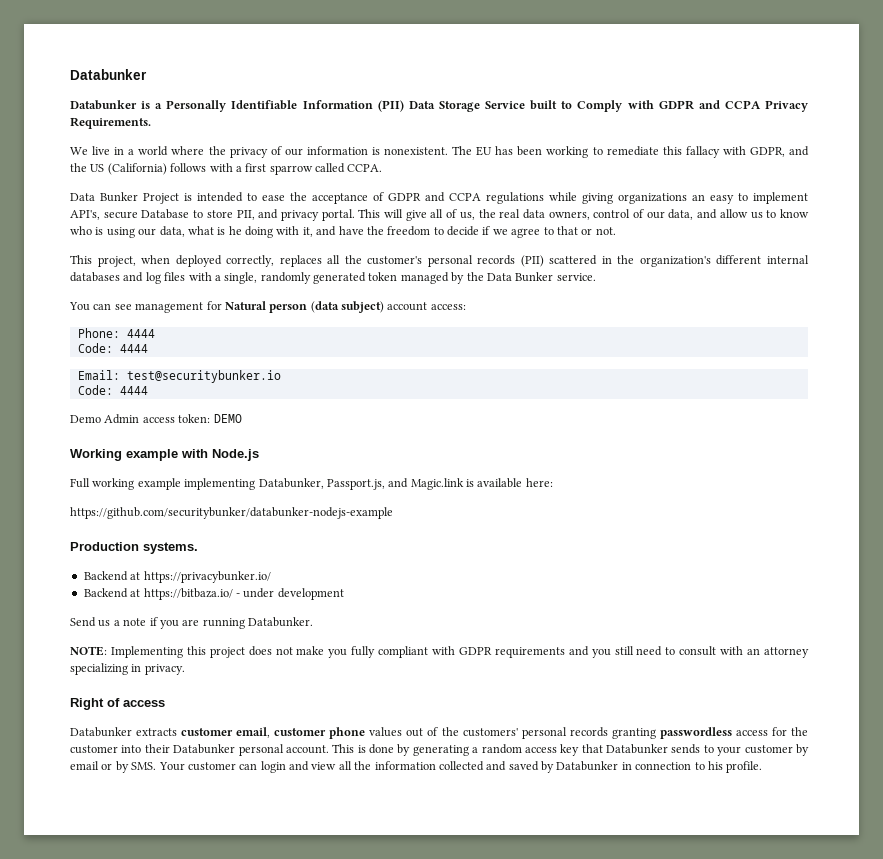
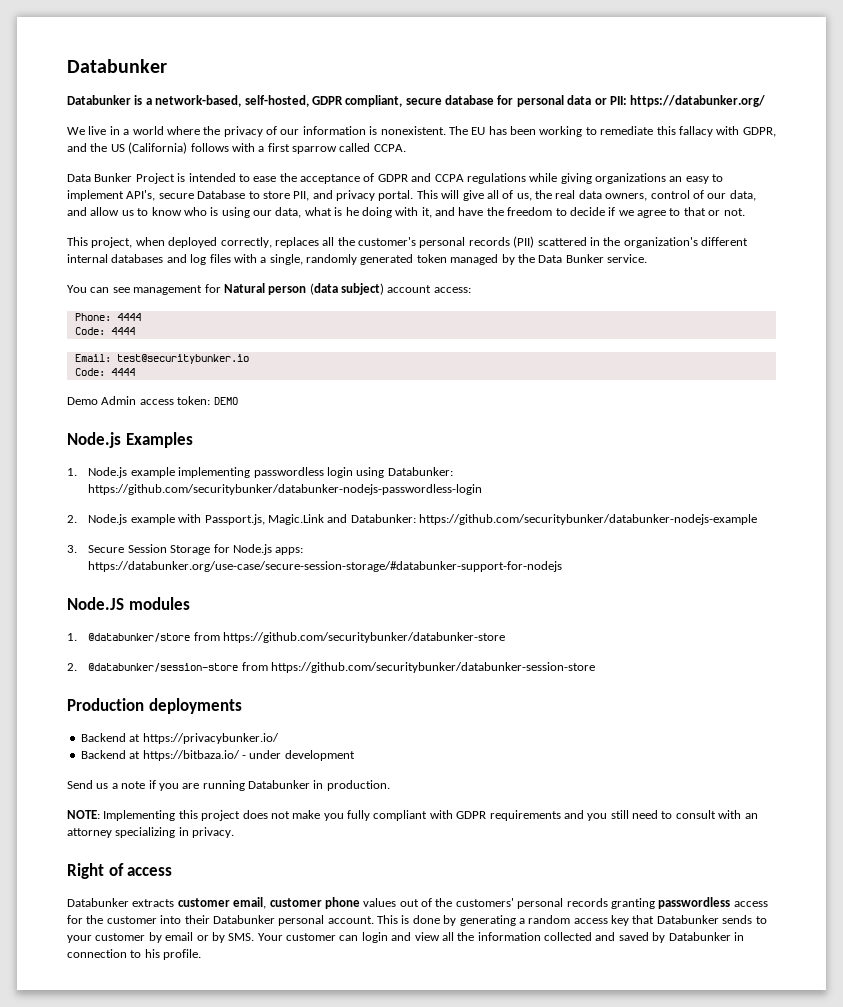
- Databunker is a Personally Identifiable Information (PII) Data Storage Service built to Comply with GDPR and CCPA Privacy Requirements.
+ Databunker is a network-based, self-hosted, GDPR compliant, secure database for personal data or PII: https://databunker.org/
- Working example with Node.js
- Full working example implementing Databunker, Passport.js, and Magic.link is available here:
- https://github.com/securitybunker/databunker-nodejs-example
+ Node.js Examples
+ 1. Node.js example implementing passwordless login using Databunker: https://github.com/securitybunker/databunker-nodejs-passwordless-login
+ 2. Node.js example with Passport.js, Magic.Link and Databunker: https://github.com/securitybunker/databunker-nodejs-example
+ 3. Secure Session Storage for Node.js apps: https://databunker.org/use-case/secure-session-storage/#databunker-support-for-nodejs
+ Node.JS modules
+ 1. @databunker/store from https://github.com/securitybunker/databunker-store
+ 2. @databunker/session-store from https://github.com/securitybunker/databunker-session-store
- Production systems.
+ Production deployments
- Send us a note if you are running Databunker.
+ Send us a note if you are running Databunker in production.

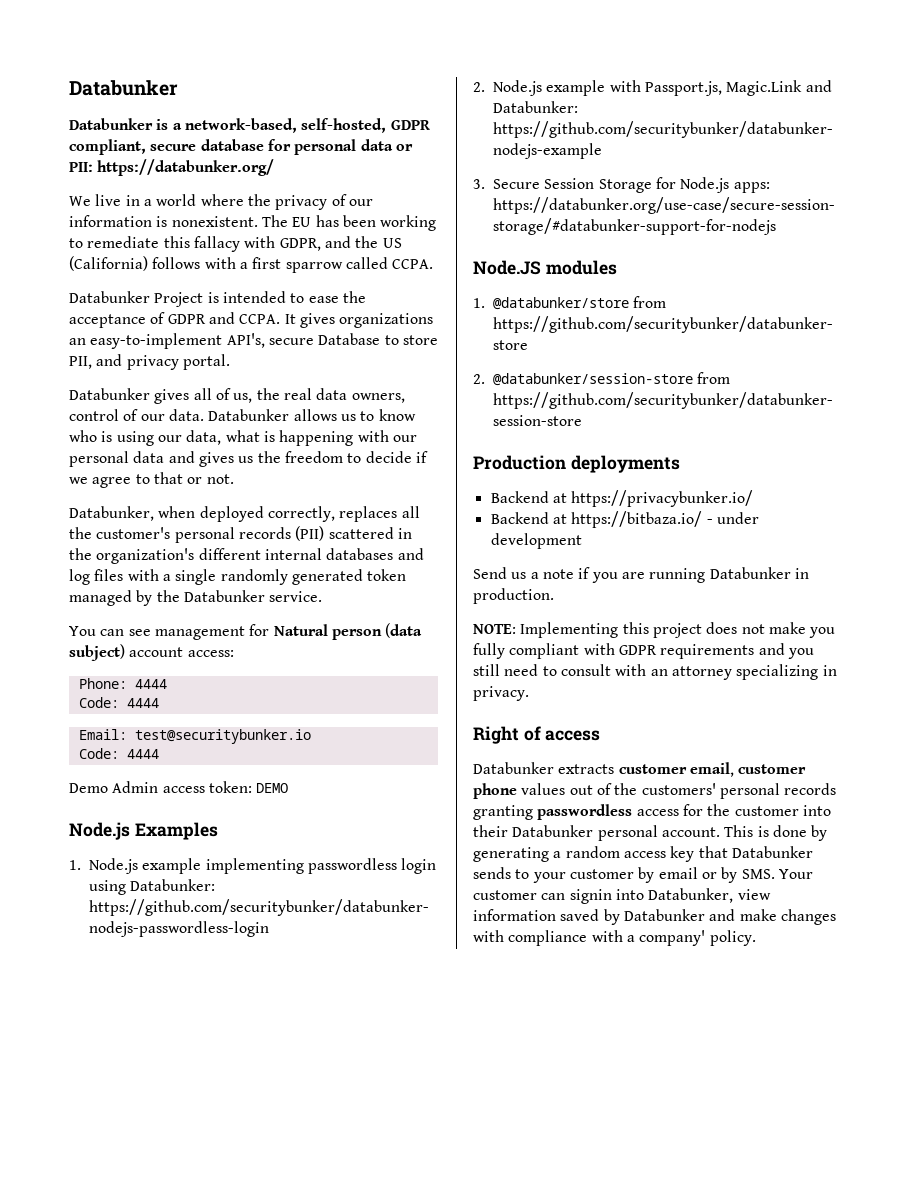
- Data Bunker Project is intended to ease the acceptance of GDPR and CCPA regulations while giving organizations an easy to implement API's, secure Database to store PII, and privacy portal. This will give all of us, the real data owners, control of our data, and allow us to know who is using our data, what is he doing with it, and have the freedom to decide if we agree to that or not.
+ Databunker Project is intended to ease the acceptance of GDPR and CCPA. It gives organizations an easy-to-implement API's, secure Database to store PII, and privacy portal.
+ Databunker gives all of us, the real data owners, control of our data. Databunker allows us to know who is using our data, what is happening with our personal data and gives us the freedom to decide if we agree to that or not.
- This project, when deployed correctly, replaces all the customer's personal records (PII) scattered in the organization's different internal databases and log files with a single, randomly generated token managed by the Data Bunker service.
+ Databunker, when deployed correctly, replaces all the customer's personal records (PII) scattered in the organization's different internal databases and log files with a single randomly generated token managed by the Databunker service.
- This is done by generating a random access key that Databunker sends to your customer by email or by SMS. Your customer can login and view all the information collected and saved by Databunker in connection to his profile.
+ This is done by generating a random access key that Databunker sends to your customer by email or by SMS. Your customer can signin into Databunker, view information saved by Databunker and make changes with compliance with a company' policy.

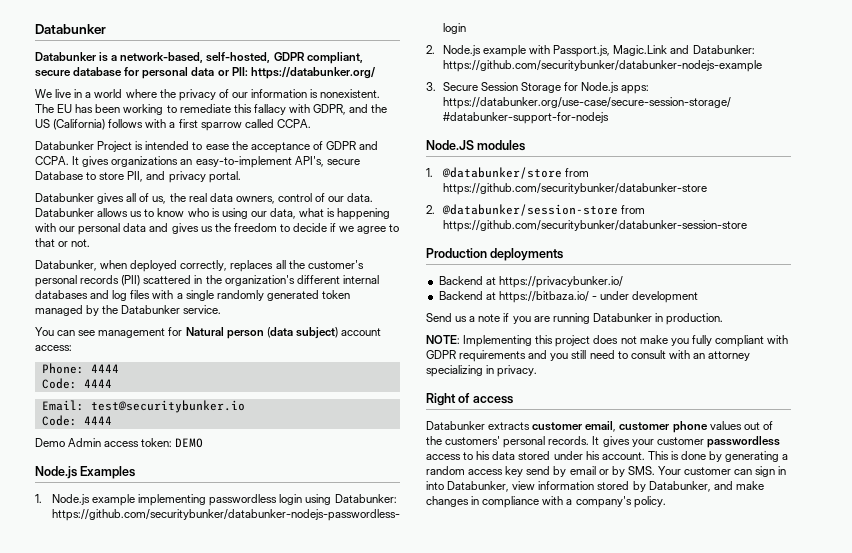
- Databunker extracts customer email, customer phone values out of the customers' personal records granting passwordless access for the customer into their Databunker personal account.
+ Databunker extracts customer email, customer phone values out of the customers' personal records. It gives your customer passwordless access to his data stored under his account.
- This is done by generating a random access key that Databunker sends to your customer by email or by SMS. Your customer can signin into Databunker, view information saved by Databunker and make changes with compliance with a company' policy.
+ This is done by generating a random access key send by email or by SMS. Your customer can sign in into Databunker, view information stored by Databunker, and make changes in compliance with a company's policy.

